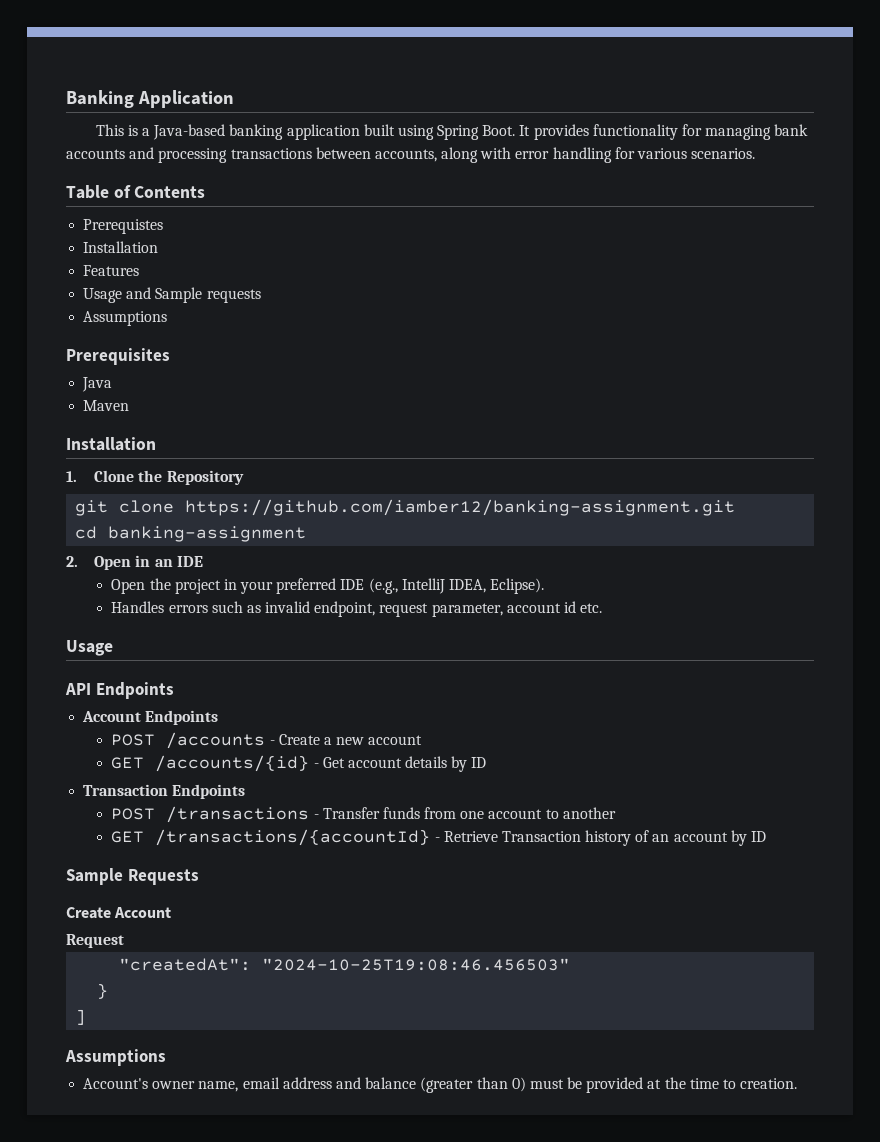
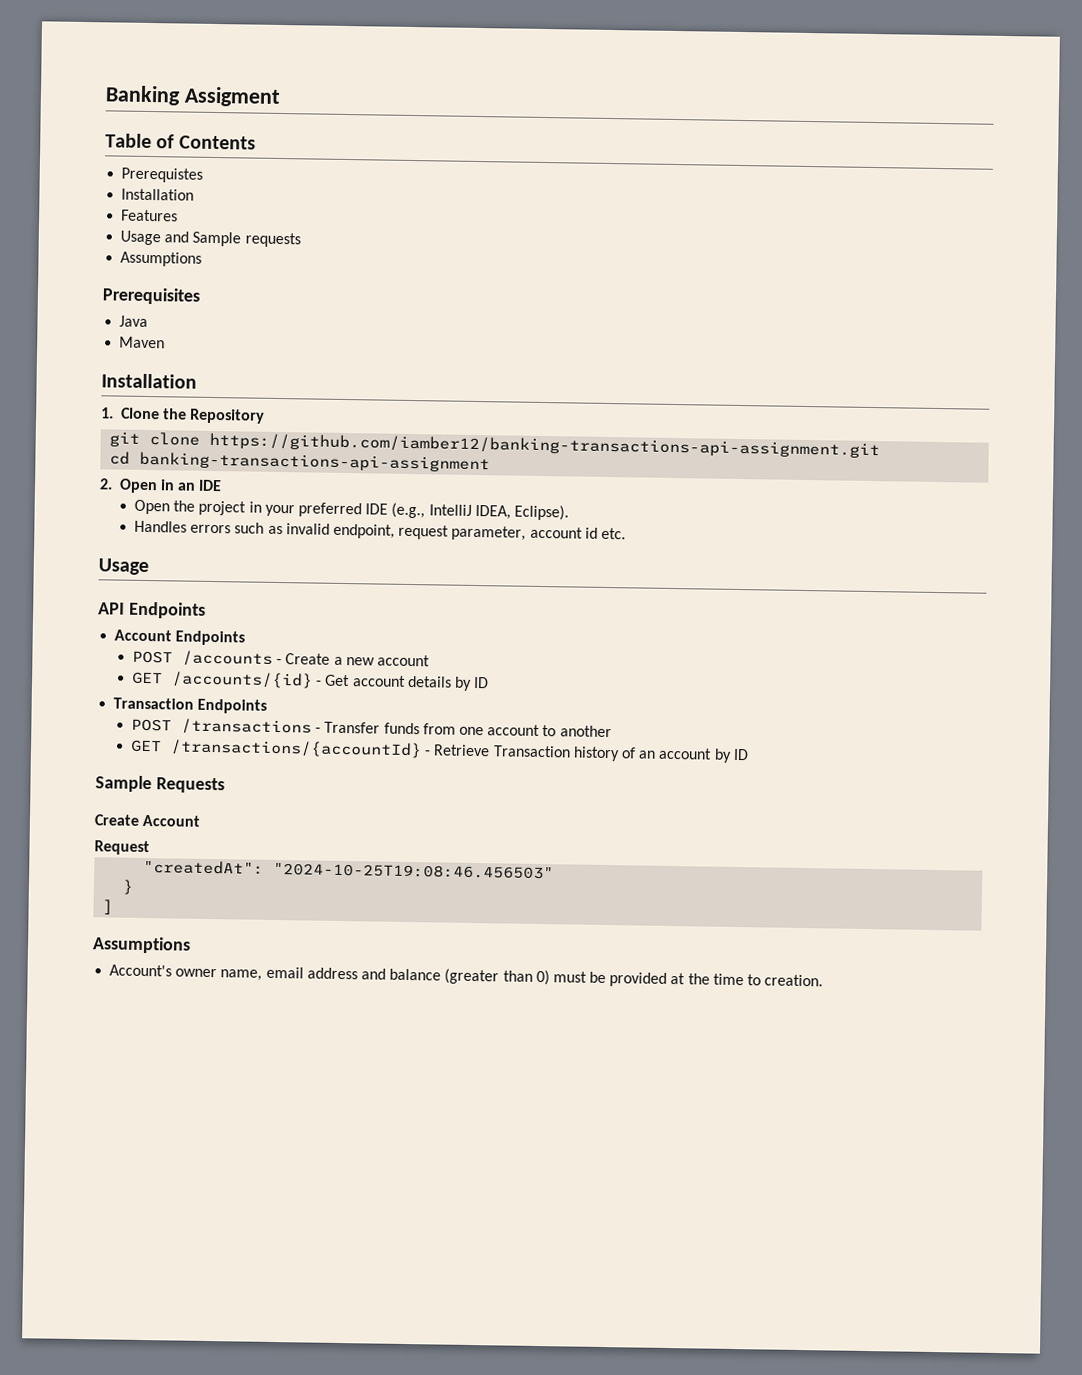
- Banking Application
- This is a Java-based banking application built using Spring Boot. It provides functionality for managing bank accounts and processing transactions between accounts, along with error handling for various scenarios.
+ Banking Assigment
- git clone https://github.com/iamber12/banking-assignment.git
+ git clone https://github.com/iamber12/banking-transactions-api-assignment.git
- cd banking-assignment
+ cd banking-transactions-api-assignment

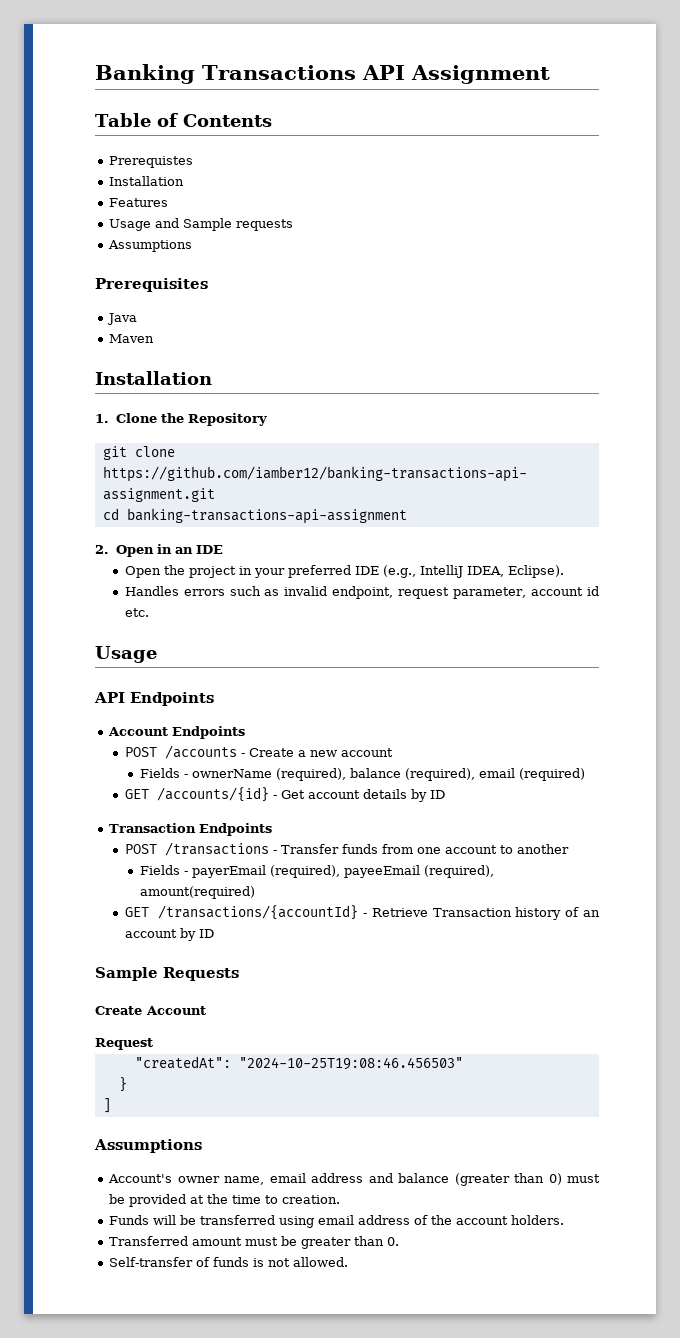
- Banking Assigment
+ Banking Transactions API Assignment
+ Fields - ownerName (required), balance (required), email (required)
+ Fields - payerEmail (required), payeeEmail (required), amount(required)
+ Funds will be transferred using email address of the account holders.
+ Transferred amount must be greater than 0.
+ Self-transfer of funds is not allowed.

